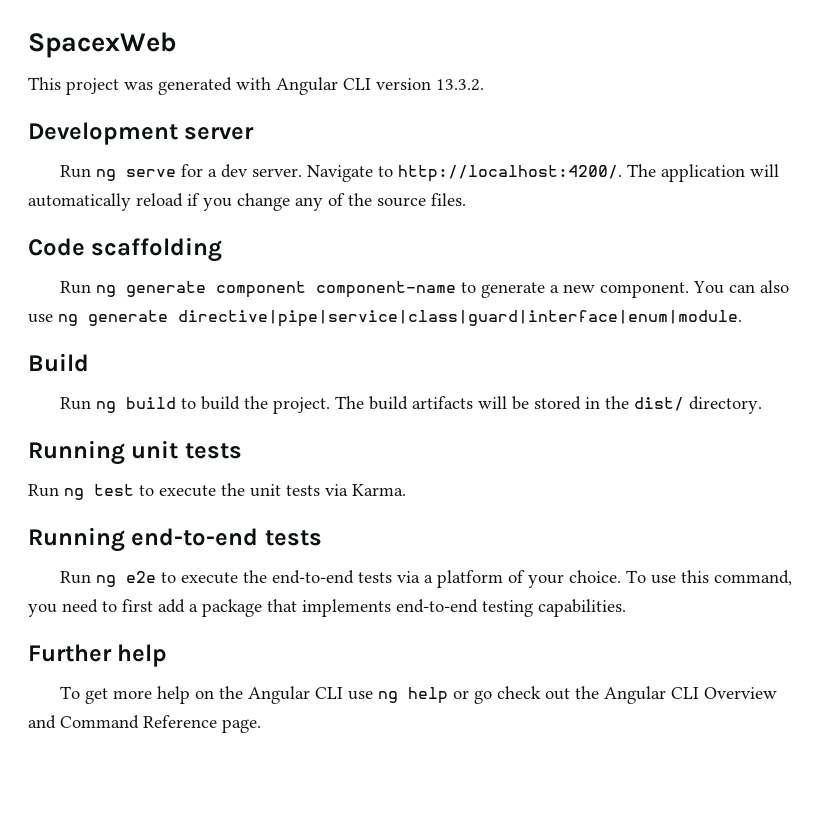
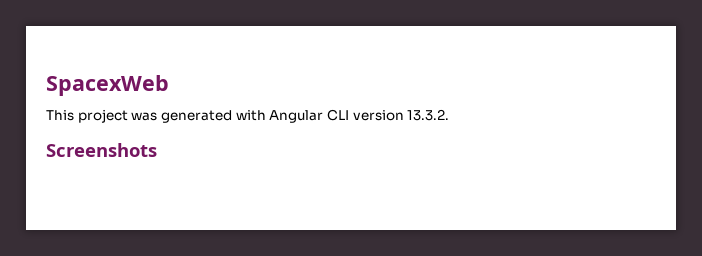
- Development server
- Run ng serve for a dev server. Navigate to http://localhost:4200/. The application will automatically reload if you change any of the source files.
- Code scaffolding
- Run ng generate component component-name to generate a new component. You can also use ng generate directive|pipe|service|class|guard|interface|enum|module.
- Build
- Run ng build to build the project. The build artifacts will be stored in the dist/ directory.
- Running unit tests
- Run ng test to execute the unit tests via Karma.
- Running end-to-end tests
- Run ng e2e to execute the end-to-end tests via a platform of your choice. To use this command, you need to first add a package that implements end-to-end testing capabilities.
- Further help
- To get more help on the Angular CLI use ng help or go check out the Angular CLI Overview and Command Reference page.
+ Screenshots

